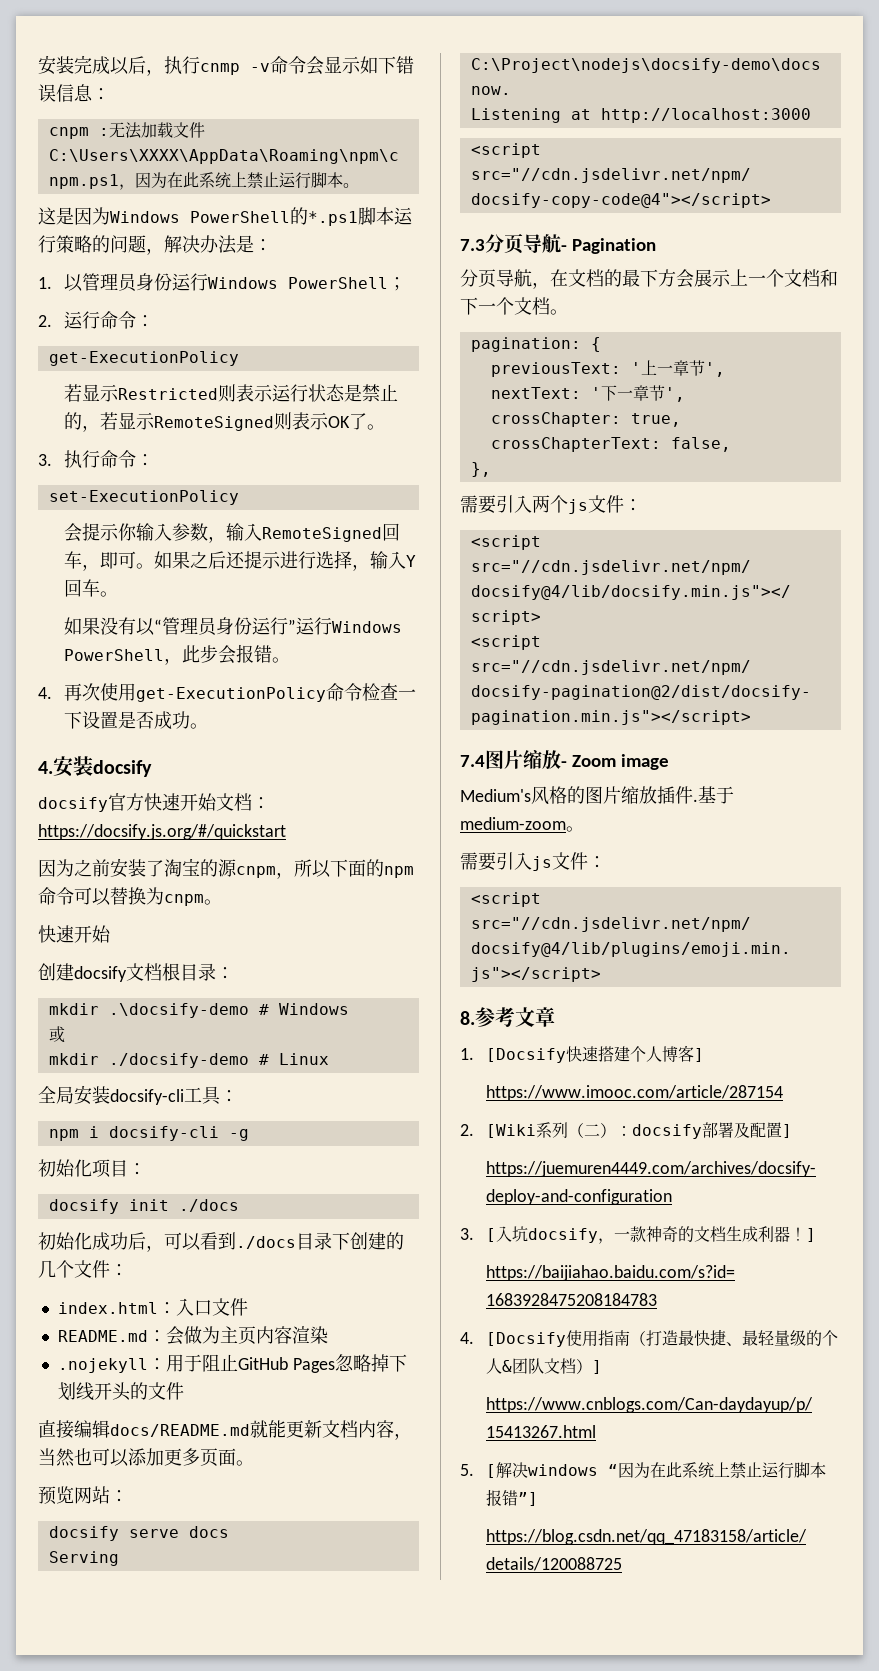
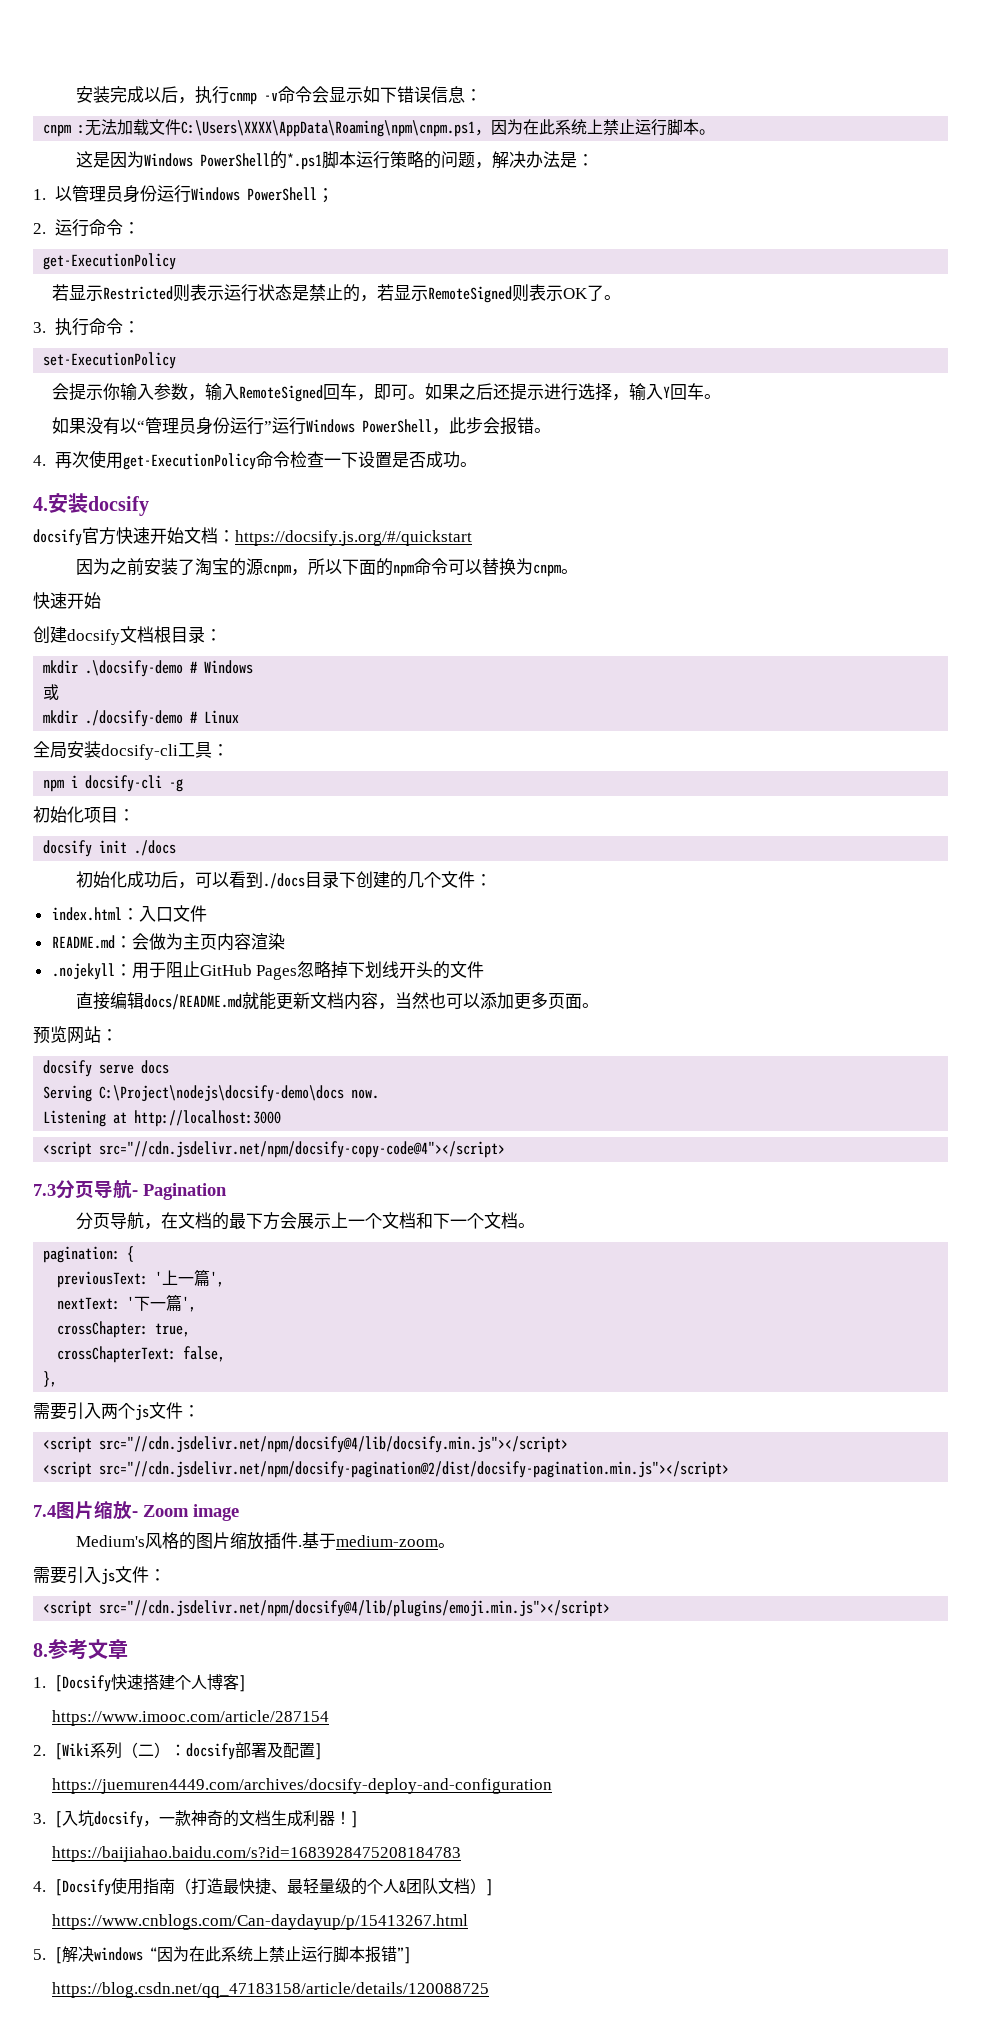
- previousText: '上一章节',
+ previousText: '上一篇',
- nextText: '下一章节',
+ nextText: '下一篇',

